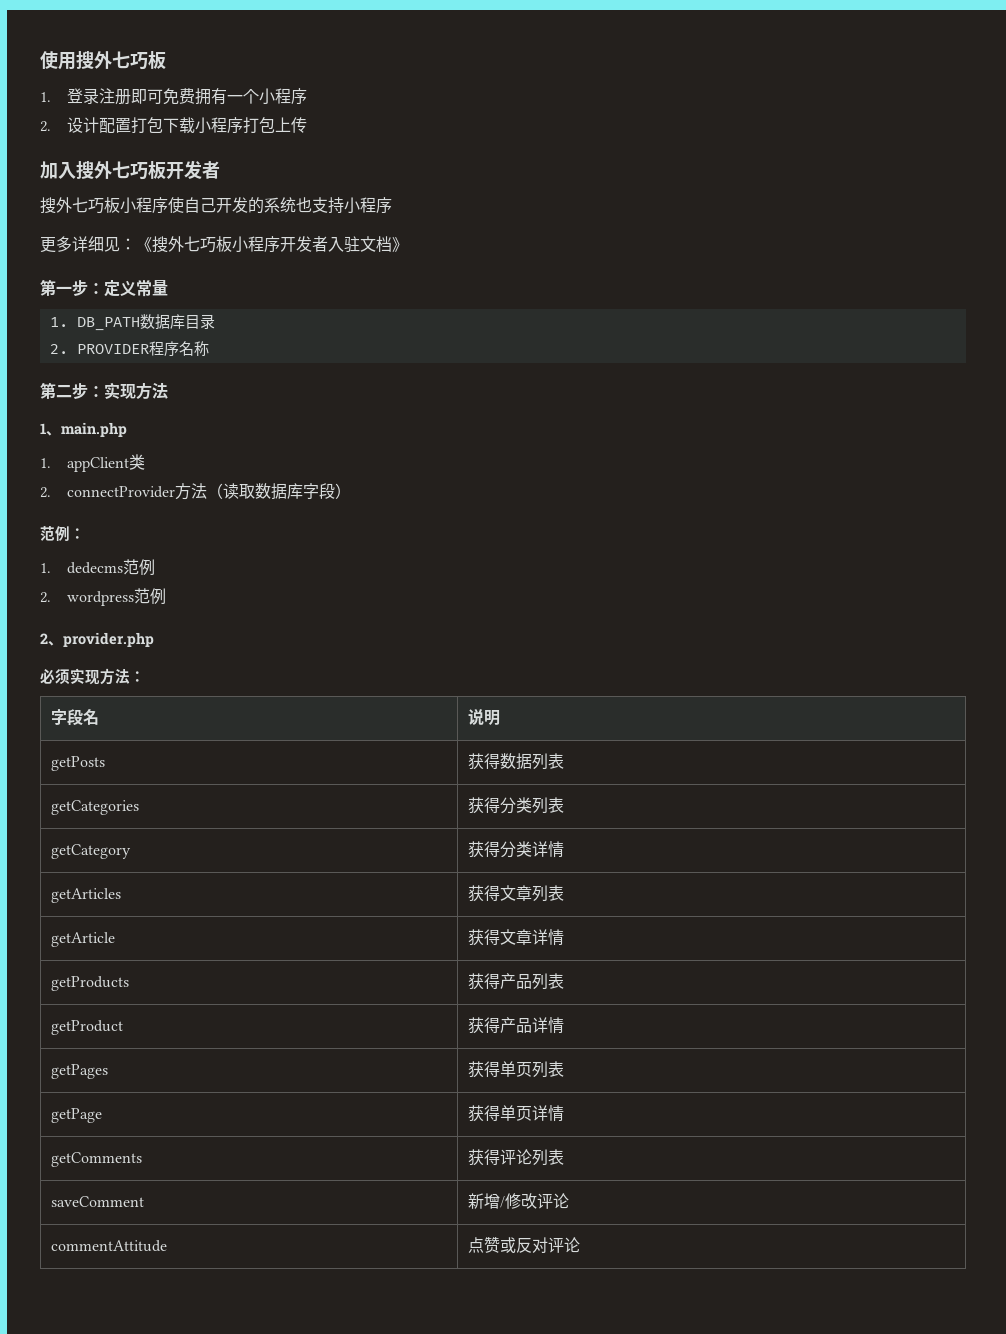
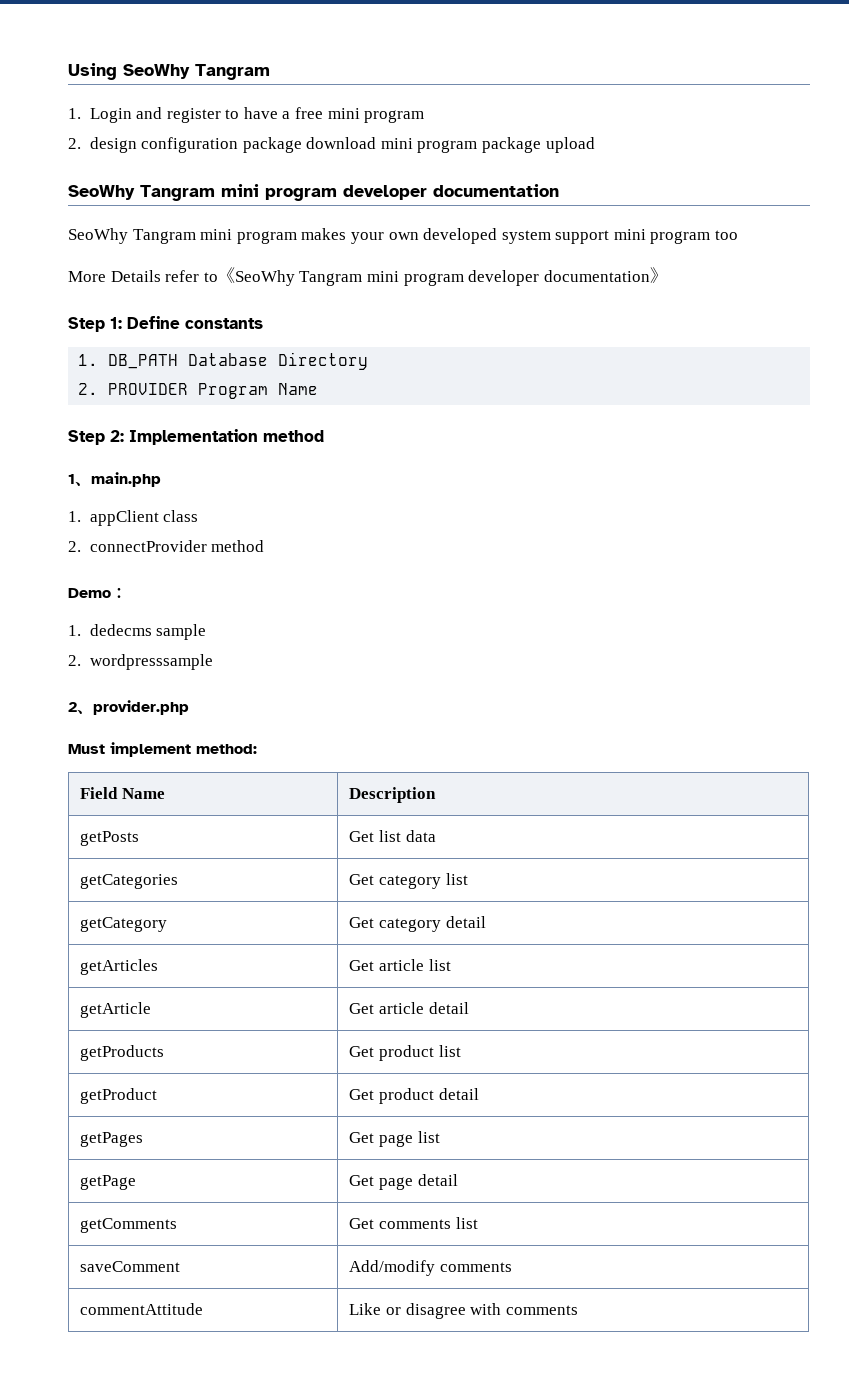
- 使用搜外七巧板
- 1.登录注册即可免费拥有一个小程序
- 2.设计配置打包下载小程序打包上传
- 加入搜外七巧板开发者
- 搜外七巧板小程序使自己开发的系统也支持小程序
- 更多详细见：《搜外七巧板小程序开发者入驻文档》
- 第一步：定义常量
+ Using SeoWhy Tangram
+ 1. Login and register to have a free mini program
+ 2. design configuration package download mini program package upload
+ SeoWhy Tangram mini program developer documentation
+ SeoWhy Tangram mini program makes your own developed system support mini program too
+ More Details refer to《SeoWhy Tangram mini program developer documentation》
+ Step 1: Define constants
- 1. DB_PATH数据库目录
+ 1. DB_PATH Database Directory
- 2. PROVIDER程序名称
- 第二步：实现方法
+ 2. PROVIDER Program Name
+ Step 2: Implementation method
- 1. appClient类
+ 1. appClient class
- 2. connectProvider方法（读取数据库字段）
- 范例：
+ 2. connectProvider method
+ Demo：
- 1. dedecms范例
- 2. wordpress范例
+ 1. dedecms sample
+ 2. wordpresssample
- 必须实现方法：
- 字段名 | 说明
- getPosts | 获得数据列表
- getCategories | 获得分类列表
- getCategory | 获得分类详情
- getArticles | 获得文章列表
- getArticle | 获得文章详情
- getProducts | 获得产品列表
- getProduct | 获得产品详情
- getPages | 获得单页列表
- getPage | 获得单页详情
- getComments | 获得评论列表
- saveComment | 新增/修改评论
- commentAttitude | 点赞或反对评论
+ Must implement method:
+ Field Name | Description
+ getPosts | Get list data
+ getCategories | Get category list
+ getCategory | Get category detail
+ getArticles | Get article list
+ getArticle | Get article detail
+ getProducts | Get product list
+ getProduct | Get product detail
+ getPages | Get page list
+ getPage | Get page detail
+ getComments | Get comments list
+ saveComment | Add/modify comments
+ commentAttitude | Like or disagree with comments

